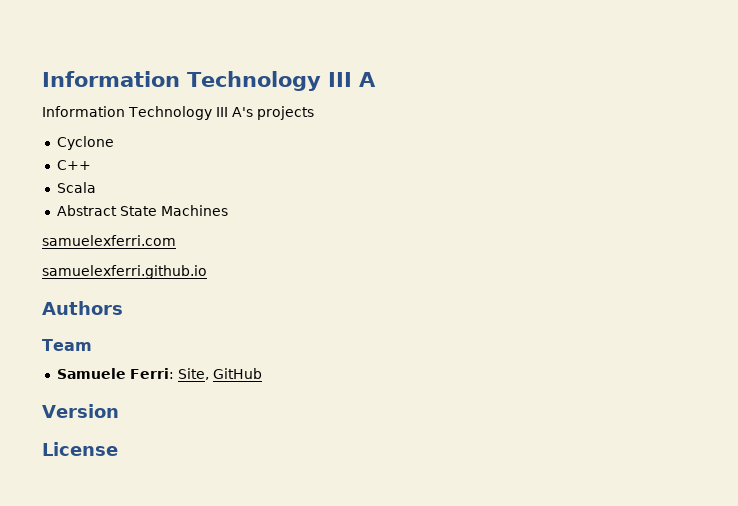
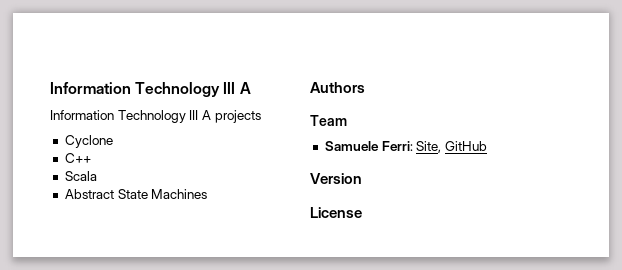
- Information Technology III A's projects
+ Information Technology III A projects
- samuelexferri.com
- samuelexferri.github.io

